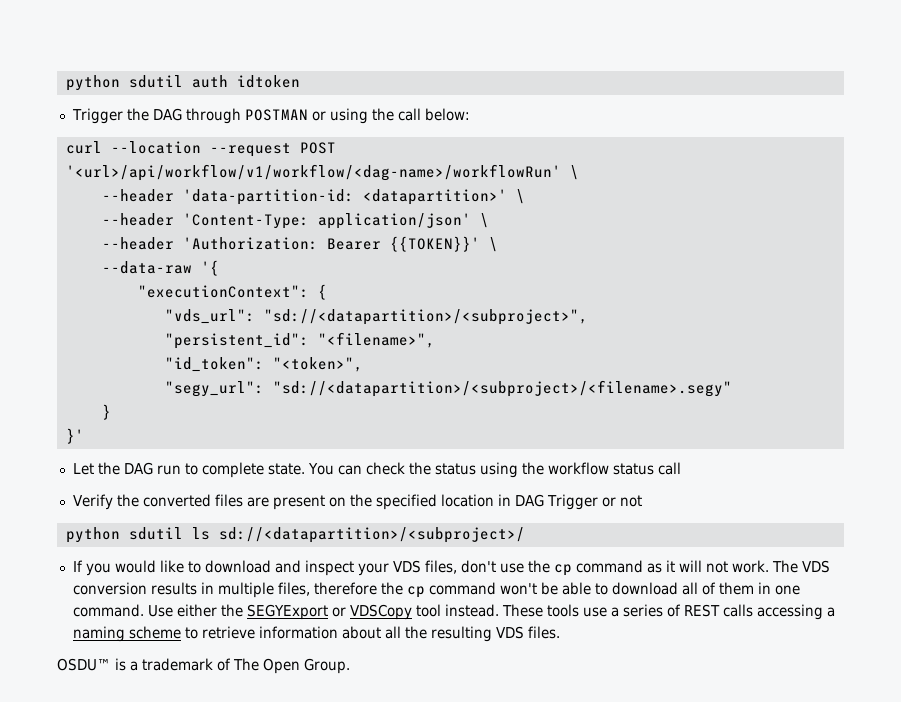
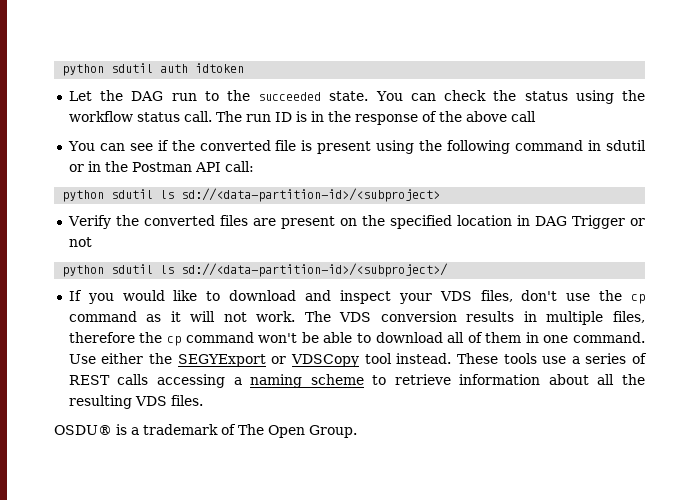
- Trigger the DAG through POSTMAN or using the call below:
- curl --location --request POST '<url>/api/workflow/v1/workflow/<dag-name>/workflowRun' \
- --header 'data-partition-id: <datapartition>' \
- --header 'Content-Type: application/json' \
- --header 'Authorization: Bearer {{TOKEN}}' \
- --data-raw '{
- "executionContext": {
- "vds_url": "sd://<datapartition>/<subproject>",
- "persistent_id": "<filename>",
- "id_token": "<token>",
- "segy_url": "sd://<datapartition>/<subproject>/<filename>.segy"
- }
- }'
- Let the DAG run to complete state.
+ Let the DAG run to the succeeded state.
- You can check the status using the workflow status call
+ You can check the status using the workflow status call. The run ID is in the response of the above call
+ You can see if the converted file is present using the following command in sdutil or in the Postman API call:
+ python sdutil ls sd://<data-partition-id>/<subproject>
- python sdutil ls sd://<datapartition>/<subproject>/
+ python sdutil ls sd://<data-partition-id>/<subproject>/
- OSDU™ is a trademark of The Open Group.
+ OSDU® is a trademark of The Open Group.

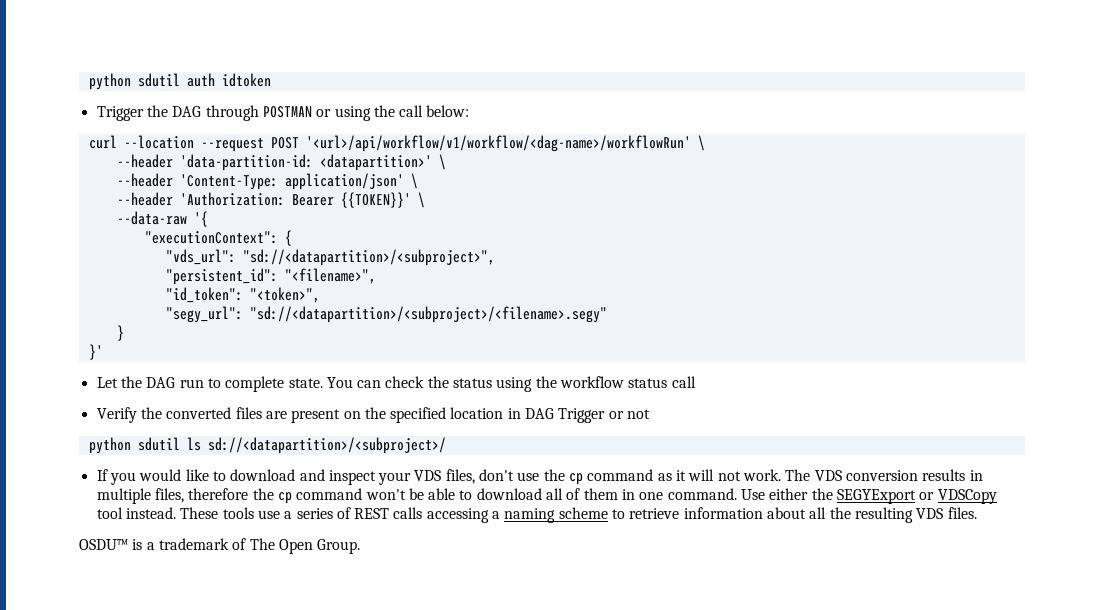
+ Trigger the DAG through POSTMAN or using the call below:
+ curl --location --request POST '<url>/api/workflow/v1/workflow/<dag-name>/workflowRun' \
+ --header 'data-partition-id: <datapartition>' \
+ --header 'Content-Type: application/json' \
+ --header 'Authorization: Bearer {{TOKEN}}' \
+ --data-raw '{
+ "executionContext": {
+ "vds_url": "sd://<datapartition>/<subproject>",
+ "persistent_id": "<filename>",
+ "id_token": "<token>",
+ "segy_url": "sd://<datapartition>/<subproject>/<filename>.segy"
+ }
+ }'
- Let the DAG run to the succeeded state.
+ Let the DAG run to complete state.
- You can check the status using the workflow status call. The run ID is in the response of the above call
- You can see if the converted file is present using the following command in sdutil or in the Postman API call:
- python sdutil ls sd://<data-partition-id>/<subproject>
+ You can check the status using the workflow status call
- python sdutil ls sd://<data-partition-id>/<subproject>/
+ python sdutil ls sd://<datapartition>/<subproject>/
- OSDU® is a trademark of The Open Group.
+ OSDU™ is a trademark of The Open Group.

